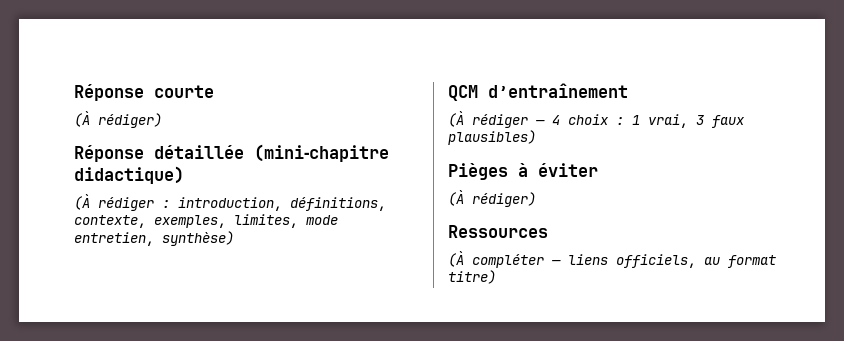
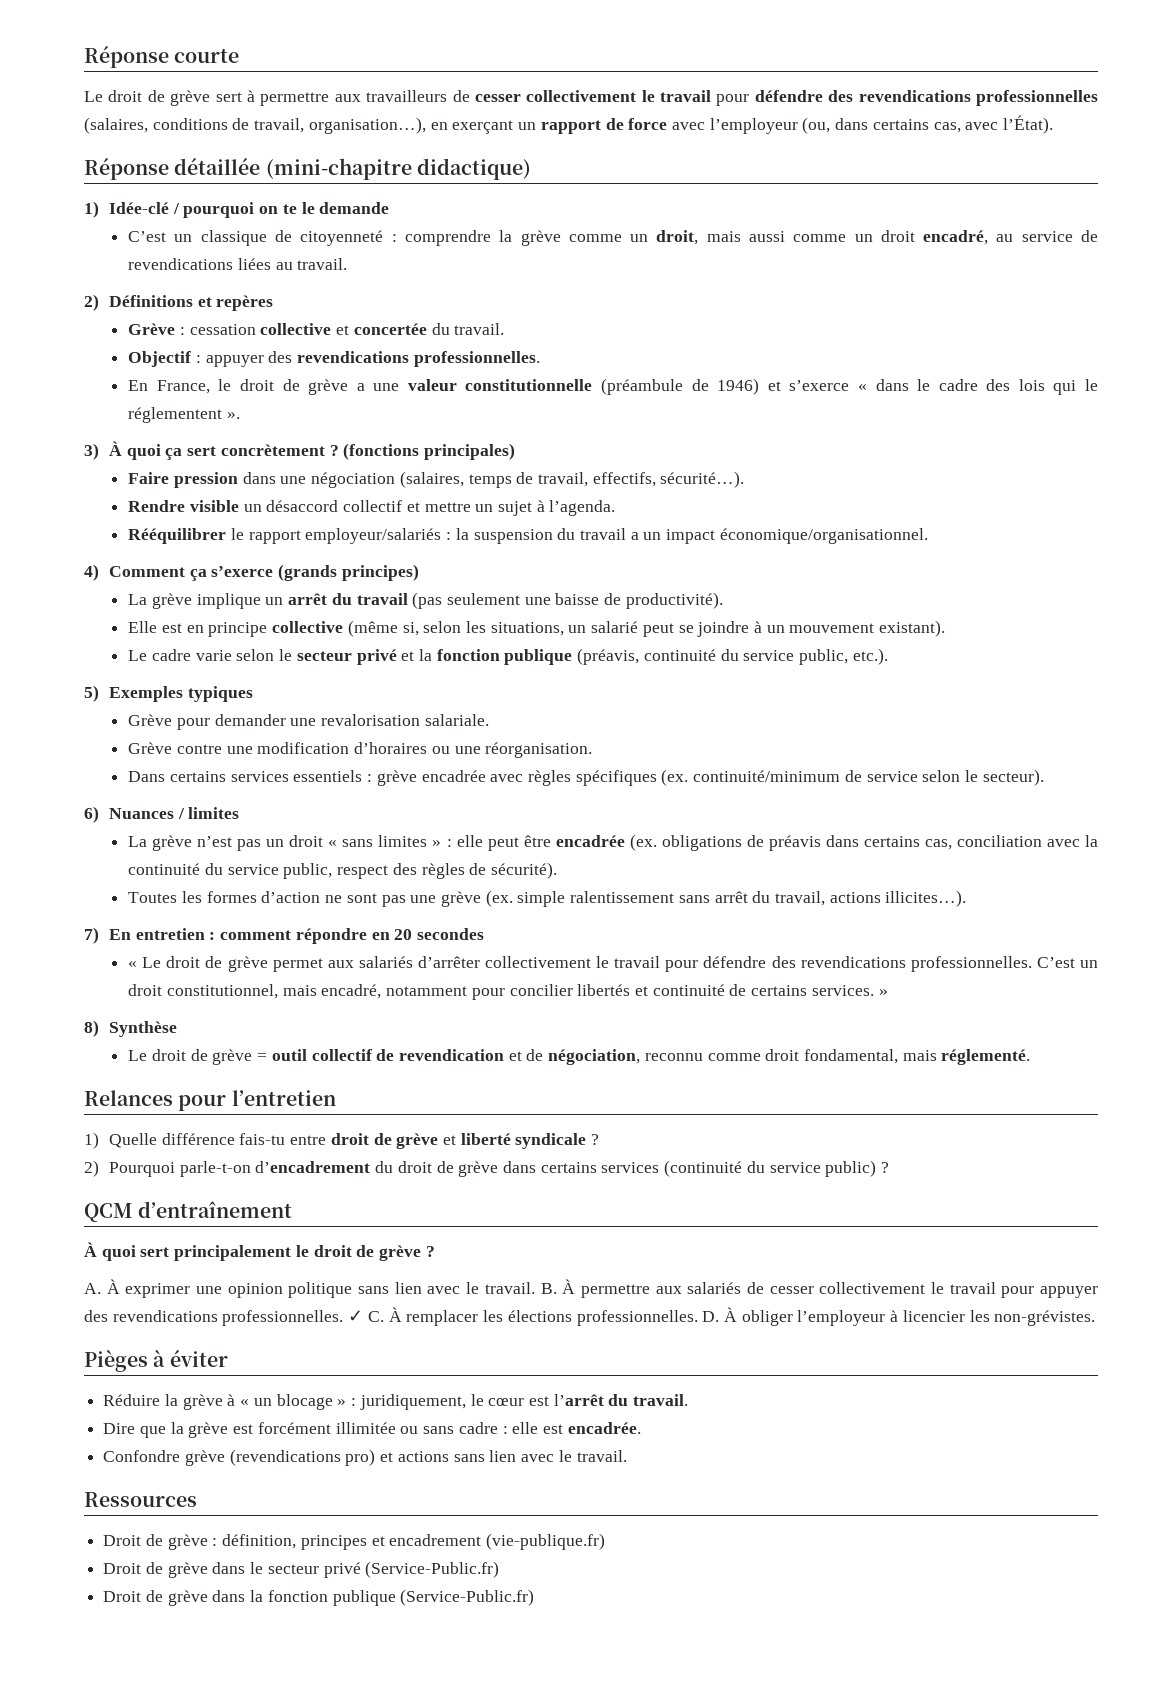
  Réponse courte
- (À rédiger)
+ Le droit de grève sert à permettre aux travailleurs de cesser collectivement le travail pour défendre des revendications professionnelles (salaires, conditions de travail, organisation…), en exerçant un rapport de force avec l’employeur (ou, dans certains cas, avec l’État).
  Réponse détaillée (mini‑chapitre didactique)
- (À rédiger : introduction, définitions, contexte, exemples, limites, mode entretien, synthèse)
+ 1) Idée-clé / pourquoi on te le demande
+ C’est un classique de citoyenneté : comprendre la grève comme un droit, mais aussi comme un droit encadré, au service de revendications liées au travail.
+ 2) Définitions et repères
+ Grève : cessation collective et concertée du travail.
+ Objectif : appuyer des revendications professionnelles.
+ En France, le droit de grève a une valeur constitutionnelle (préambule de 1946) et s’exerce « dans le cadre des lois qui le réglementent ».
+ 3) À quoi ça sert concrètement ? (fonctions principales)
+ Faire pression dans une négociation (salaires, temps de travail, effectifs, sécurité…).
+ Rendre visible un désaccord collectif et mettre un sujet à l’agenda.
+ Rééquilibrer le rapport employeur/salariés : la suspension du travail a un impact économique/organisationnel.
+ 4) Comment ça s’exerce (grands principes)
+ La grève implique un arrêt du travail (pas seulement une baisse de productivité).
+ Elle est en principe collective (même si, selon les situations, un salarié peut se joindre à un mouvement existant).
+ Le cadre varie selon le secteur privé et la fonction publique (préavis, continuité du service public, etc.).
+ 5) Exemples typiques
+ Grève pour demander une revalorisation salariale.
+ Grève contre une modification d’horaires ou une réorganisation.
+ Dans certains services essentiels : grève encadrée avec règles spécifiques (ex. continuité/minimum de service selon le secteur).
+ 6) Nuances / limites
+ La grève n’est pas un droit « sans limites » : elle peut être encadrée (ex. obligations de préavis dans certains cas, conciliation avec la continuité du service public, respect des règles de sécurité).
+ Toutes les formes d’action ne sont pas une grève (ex. simple ralentissement sans arrêt du travail, actions illicites…).
+ 7) En entretien : comment répondre en 20 secondes
+ « Le droit de grève permet aux salariés d’arrêter collectivement le travail pour défendre des revendications professionnelles. C’est un droit constitutionnel, mais encadré, notamment pour concilier libertés et continuité de certains services. »
+ 8) Synthèse
+ Le droit de grève = outil collectif de revendication et de négociation, reconnu comme droit fondamental, mais réglementé.
+ Relances pour l’entretien
+ 1) Quelle différence fais-tu entre droit de grève et liberté syndicale ?
+ 2) Pourquoi parle-t-on d’encadrement du droit de grève dans certains services (continuité du service public) ?
  QCM d’entraînement
- (À rédiger — 4 choix : 1 vrai, 3 faux plausibles)
+ À quoi sert principalement le droit de grève ?
+ A. À exprimer une opinion politique sans lien avec le travail. B. À permettre aux salariés de cesser collectivement le travail pour appuyer des revendications professionnelles. ✓ C. À remplacer les élections professionnelles. D. À obliger l’employeur à licencier les non-grévistes.
  Pièges à éviter
- (À rédiger)
+ Réduire la grève à « un blocage » : juridiquement, le cœur est l’arrêt du travail.
+ Dire que la grève est forcément illimitée ou sans cadre : elle est encadrée.
+ Confondre grève (revendications pro) et actions sans lien avec le travail.
  Ressources
- (À compléter — liens officiels, au format titre)
+ Droit de grève : définition, principes et encadrement (vie-publique.fr)
+ Droit de grève dans le secteur privé (Service-Public.fr)
+ Droit de grève dans la fonction publique (Service-Public.fr)

